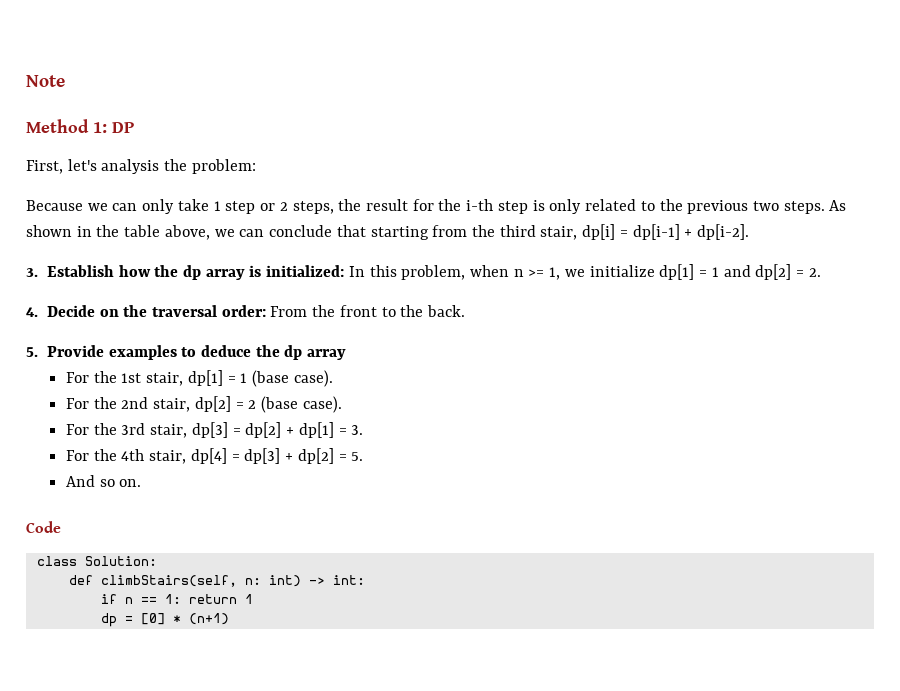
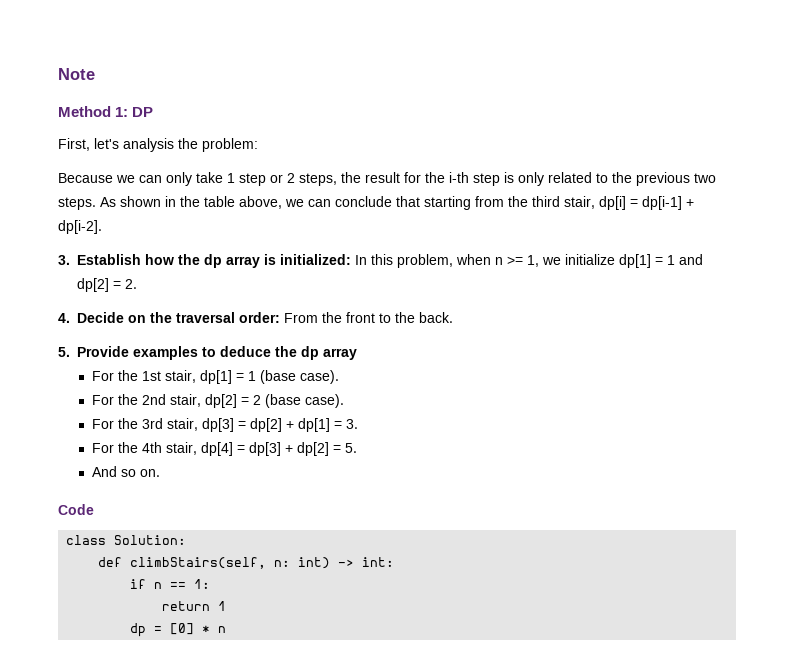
- if n == 1: return 1
+ if n == 1:
+ return 1
- dp = [0] * (n+1)
+ dp = [0] * n

